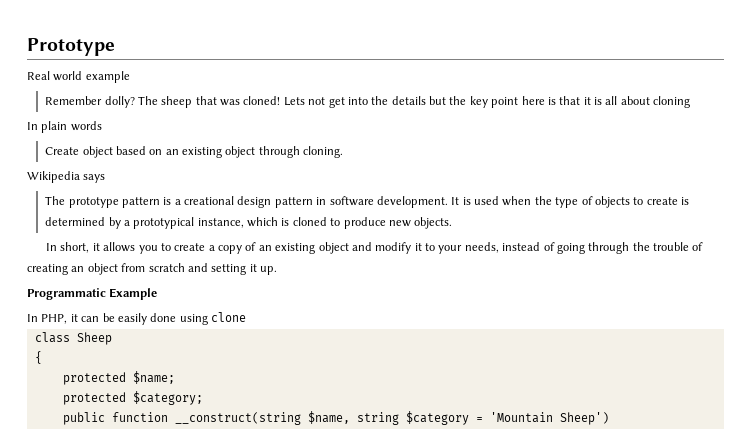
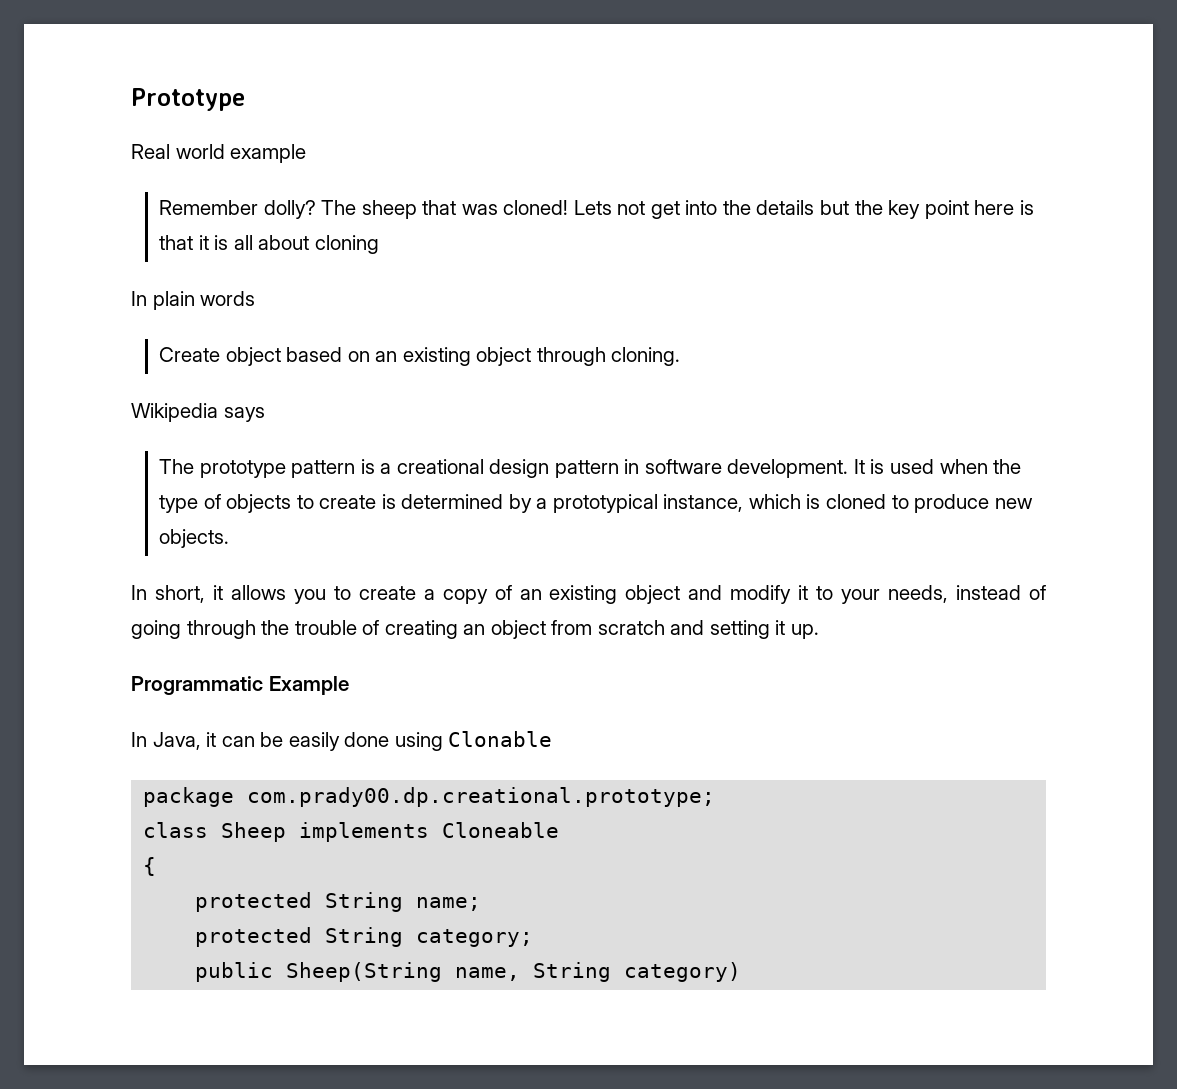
- In PHP, it can be easily done using clone
+ In Java, it can be easily done using Clonable
+ package com.prady00.dp.creational.prototype;
- class Sheep
+ class Sheep implements Cloneable
- protected $name;
- protected $category;
+ protected String name;
+ protected String category;
- public function __construct(string $name, string $category = 'Mountain Sheep')
+ public Sheep(String name, String category)

